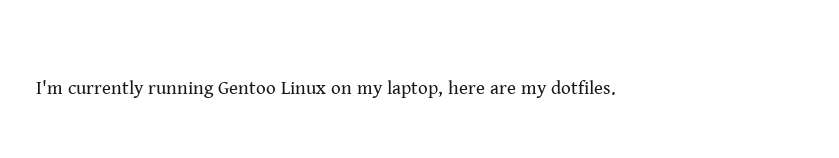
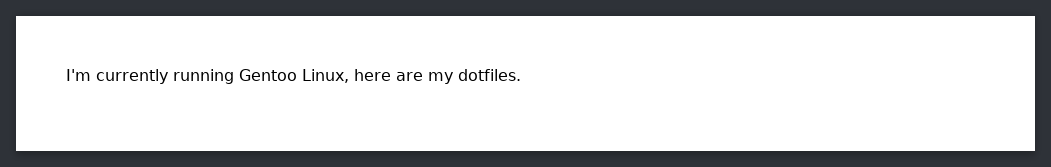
- I'm currently running Gentoo Linux on my laptop, here are my dotfiles.
+ I'm currently running Gentoo Linux, here are my dotfiles.

